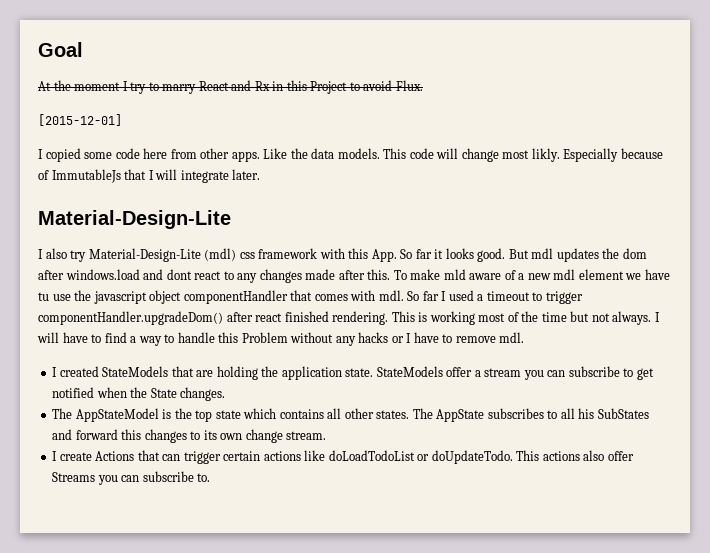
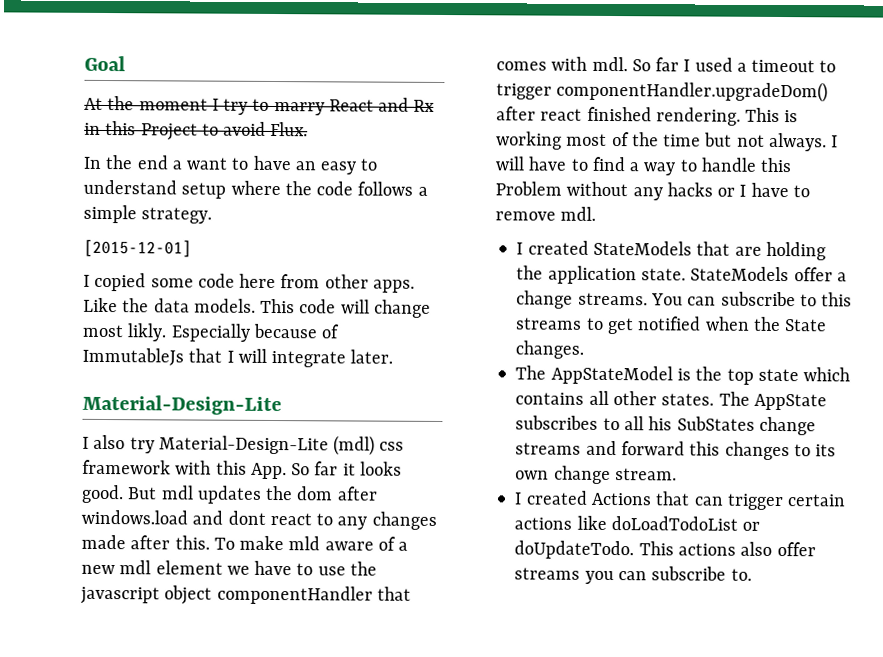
+ In the end a want to have an easy to understand setup where the code follows a simple strategy.
- To make mld aware of a new mdl element we have tu use the javascript object componentHandler that comes with mdl.
+ To make mld aware of a new mdl element we have to use the javascript object componentHandler that comes with mdl.
- StateModels offer a stream you can subscribe to get notified when the State changes.
+ StateModels offer a change streams. You can subscribe to this streams to get notified when the State changes.
- The AppState subscribes to all his SubStates and forward this changes to its own change stream.
+ The AppState subscribes to all his SubStates change streams and forward this changes to its own change stream.
- I create Actions that can trigger certain actions like doLoadTodoList or doUpdateTodo.
+ I created Actions that can trigger certain actions like doLoadTodoList or doUpdateTodo.
- This actions also offer Streams you can subscribe to.
+ This actions also offer streams you can subscribe to.

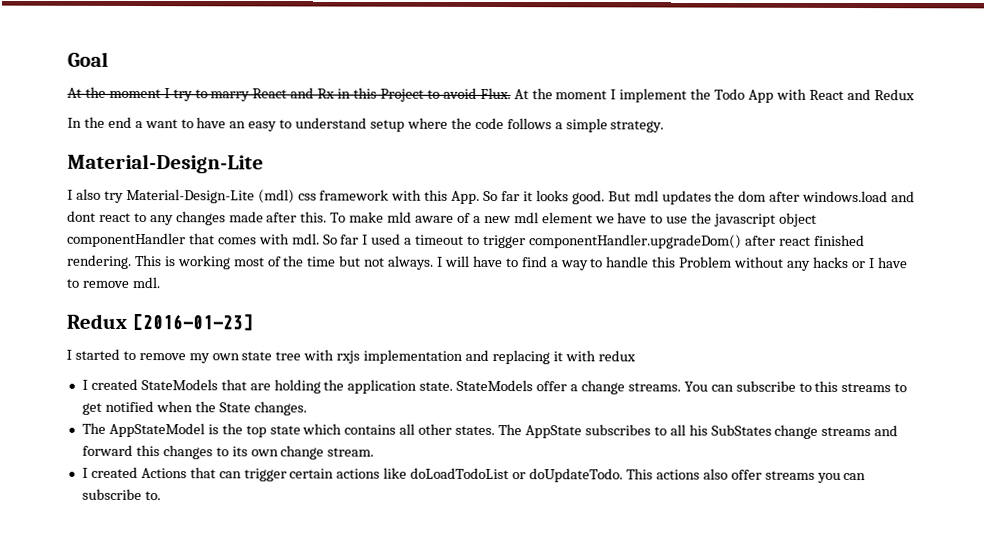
+ At the moment I implement the Todo App with React and Redux
- [2015-12-01]
- I copied some code here from other apps. Like the data models. This code will change most likly. Especially because of ImmutableJs that I will integrate later.
+ Redux [2016-01-23]
+ I started to remove my own state tree with rxjs implementation and replacing it with redux

